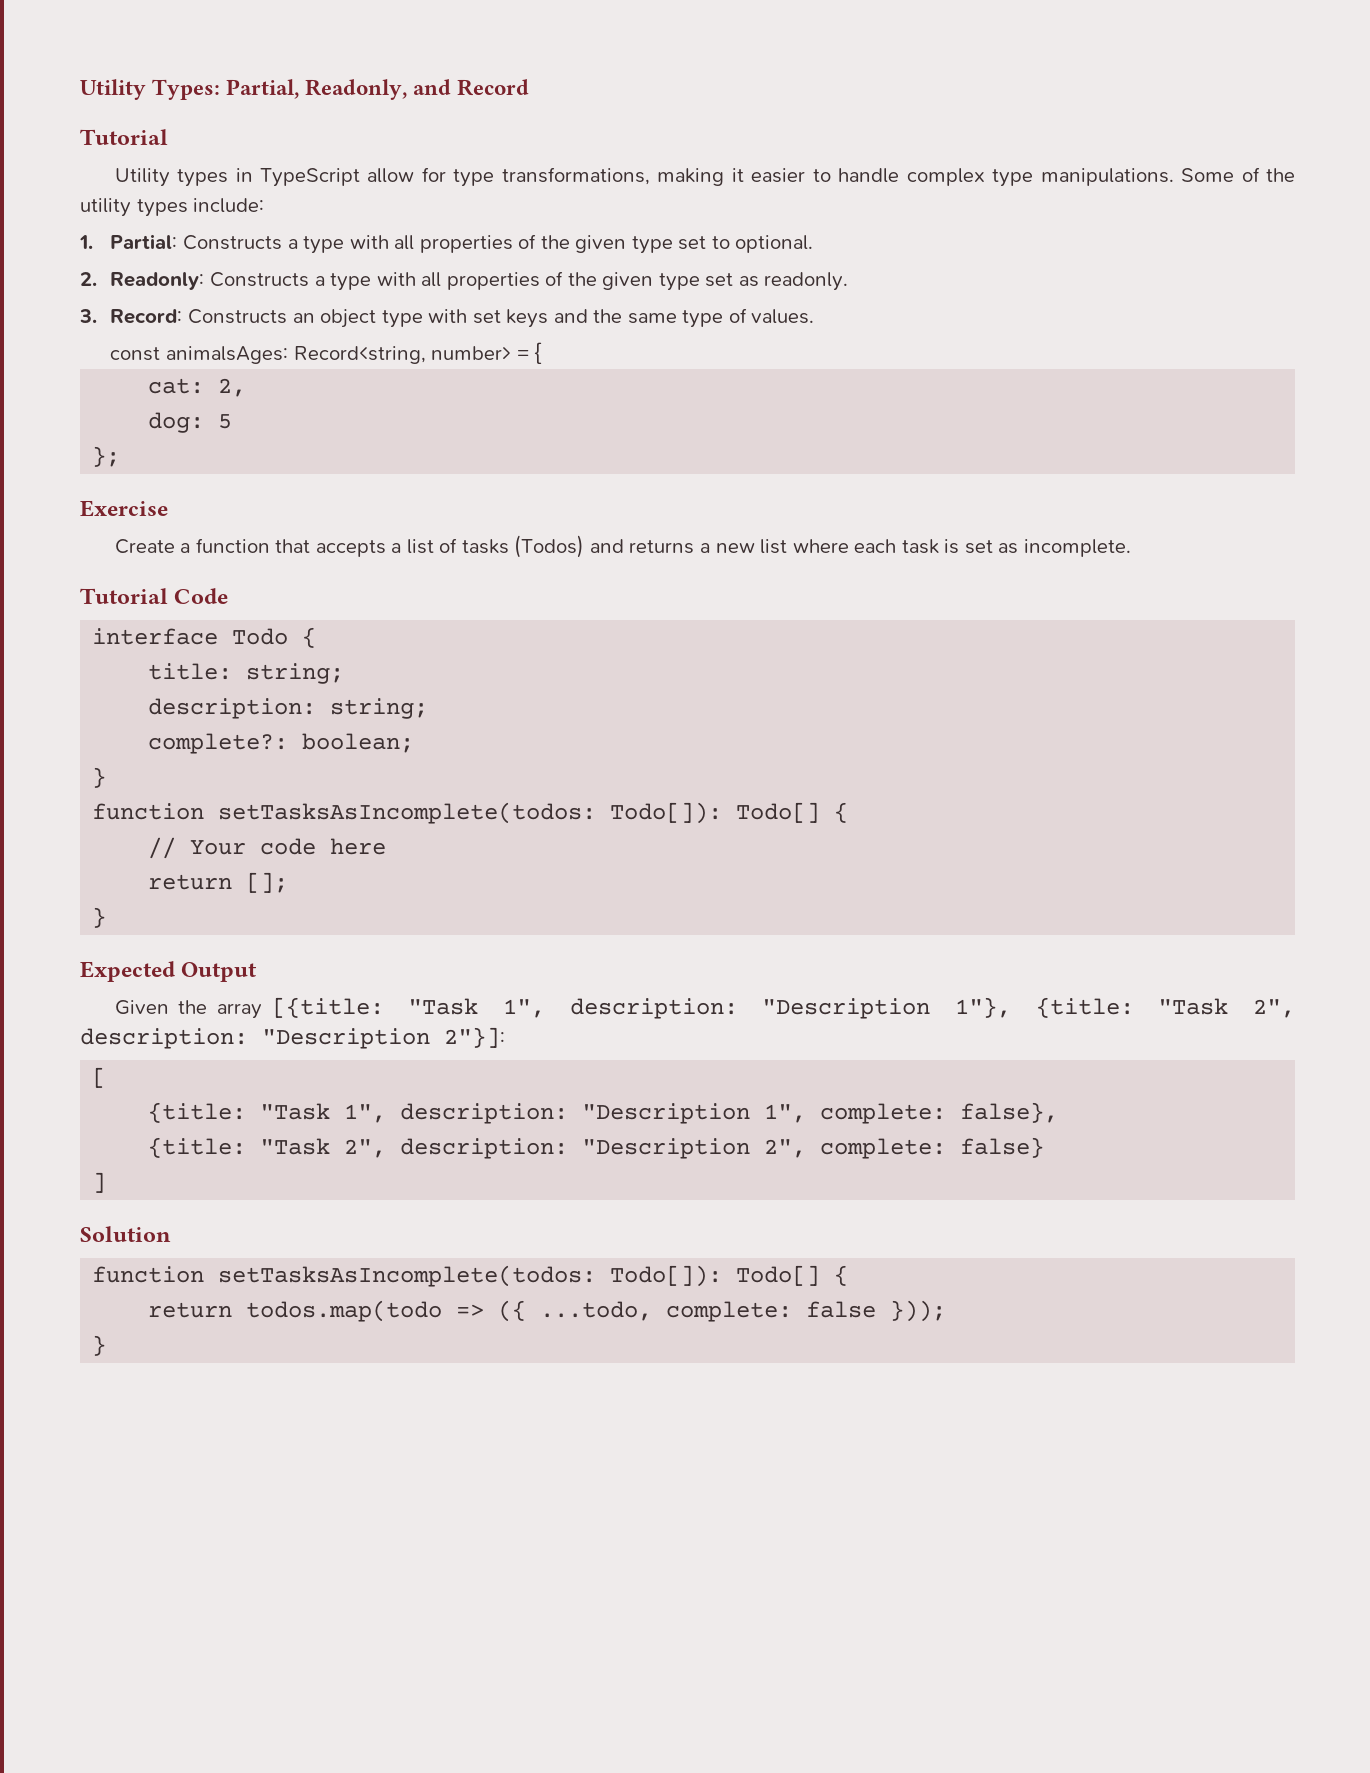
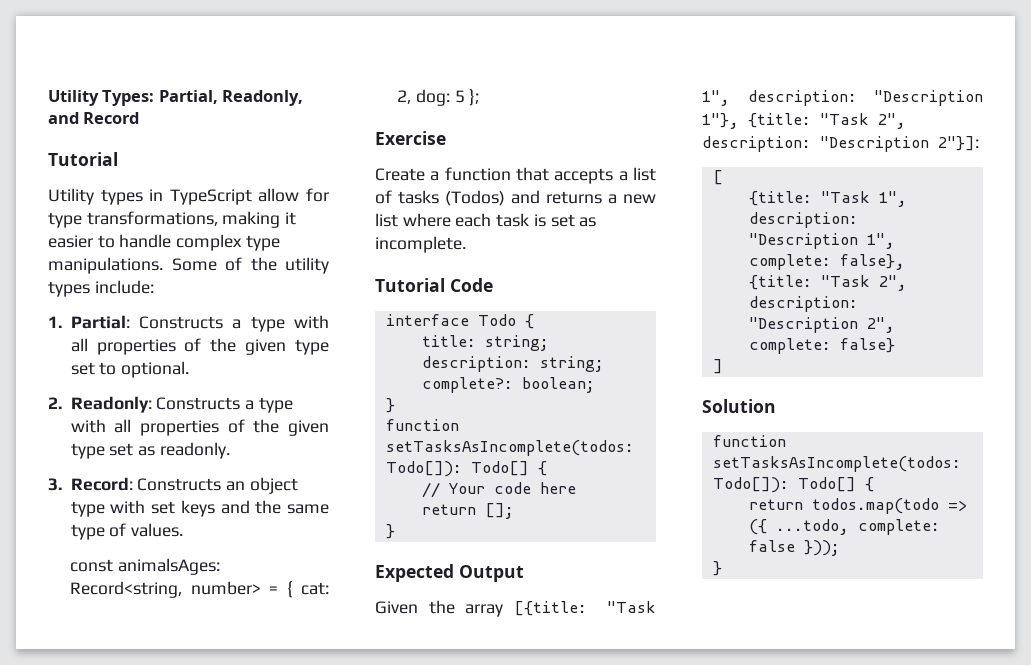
- const animalsAges: Record<string, number> = {
- cat: 2,
- dog: 5
- };
+ const animalsAges: Record<string, number> = { cat: 2, dog: 5 };

